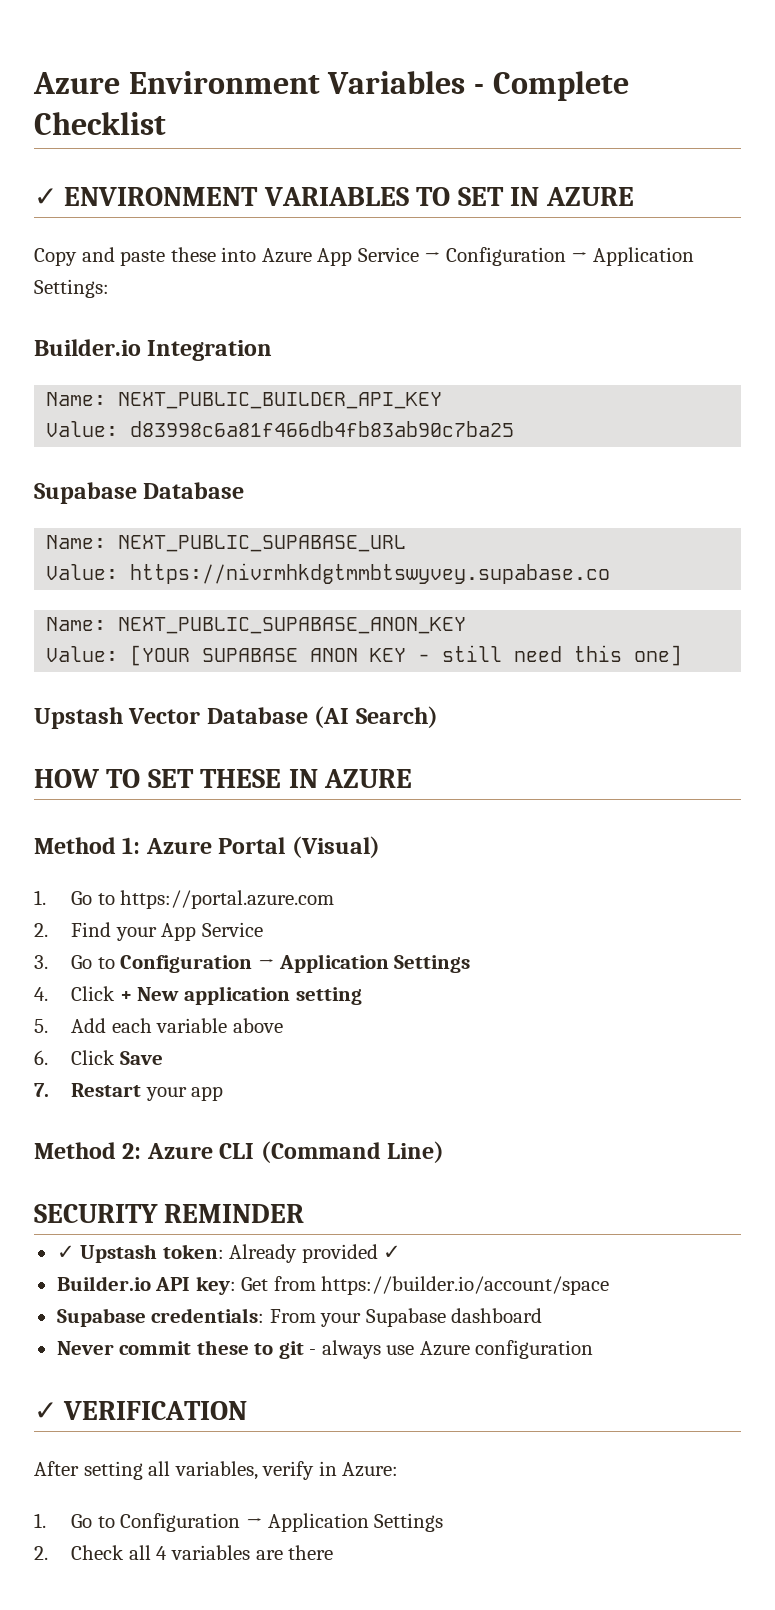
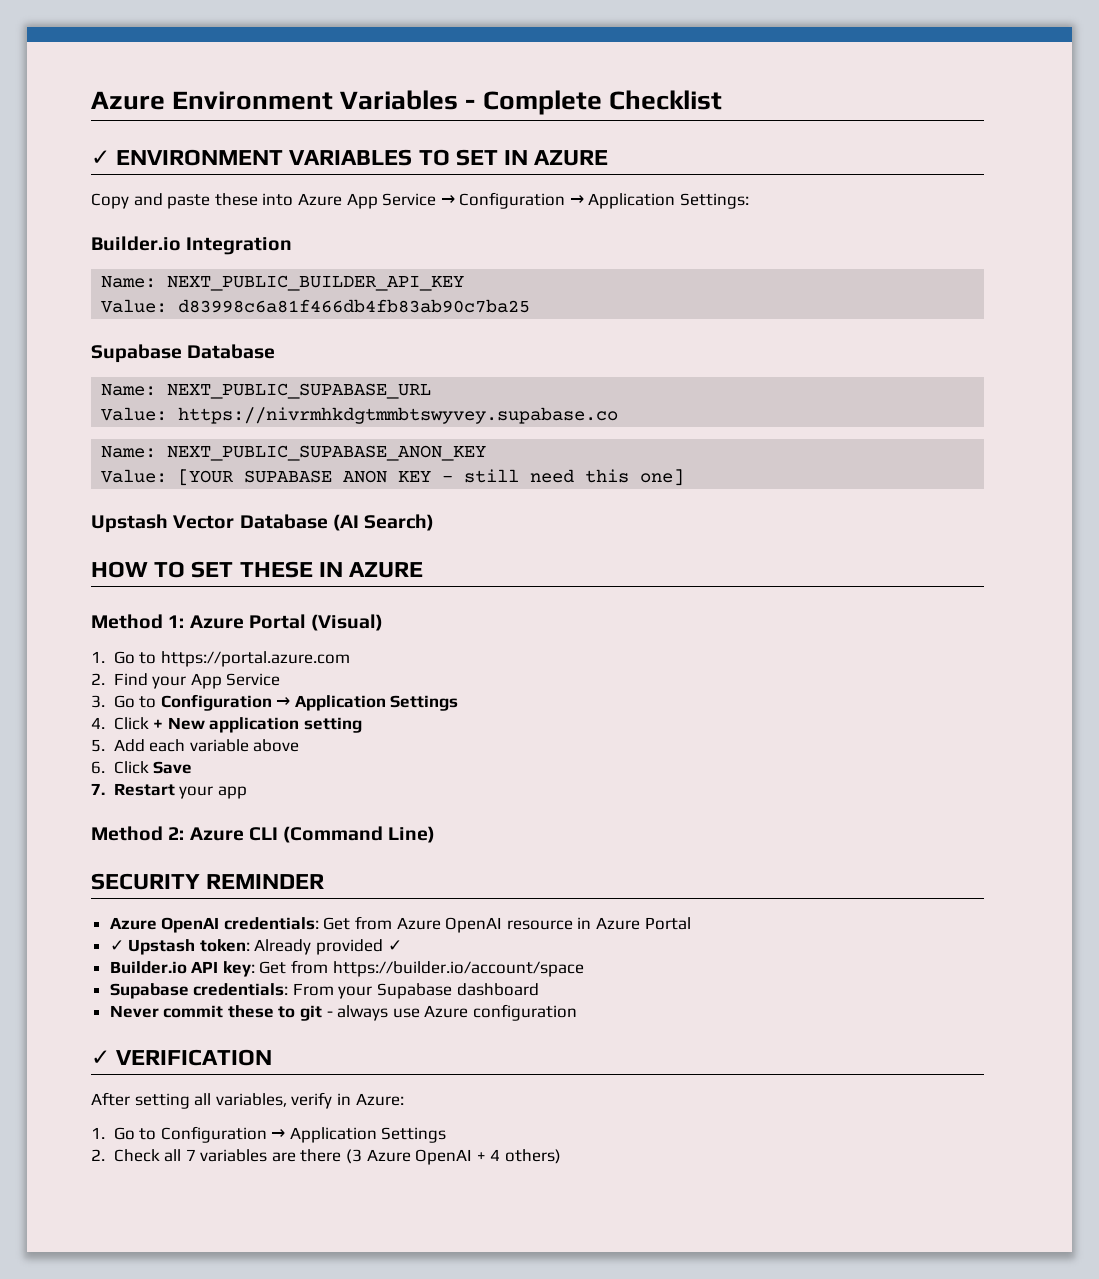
+ Azure OpenAI credentials: Get from Azure OpenAI resource in Azure Portal
- 2. Check all 4 variables are there
+ 2. Check all 7 variables are there (3 Azure OpenAI + 4 others)

